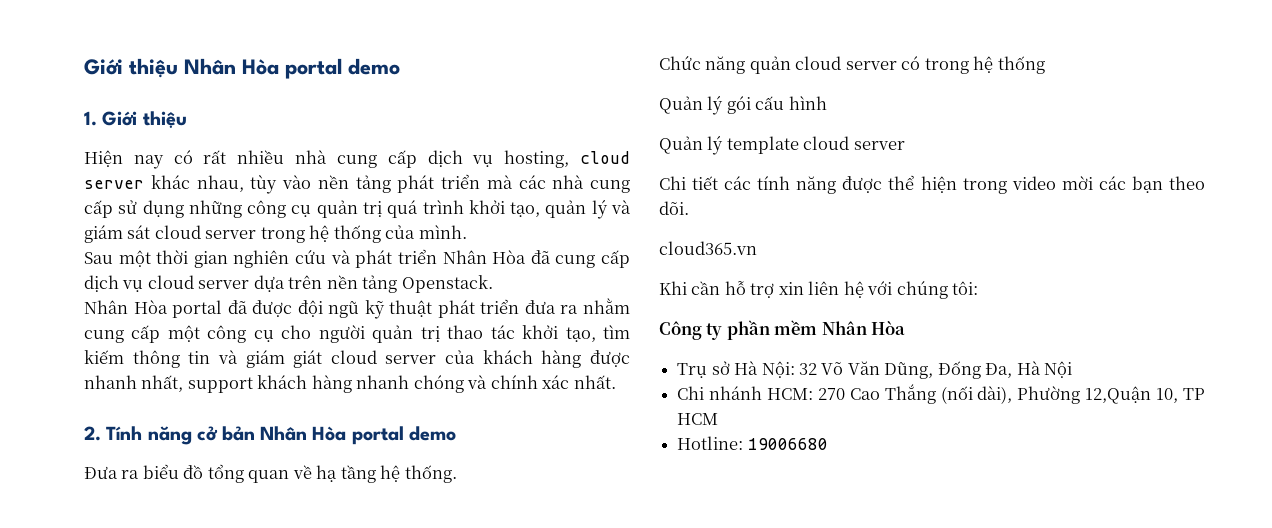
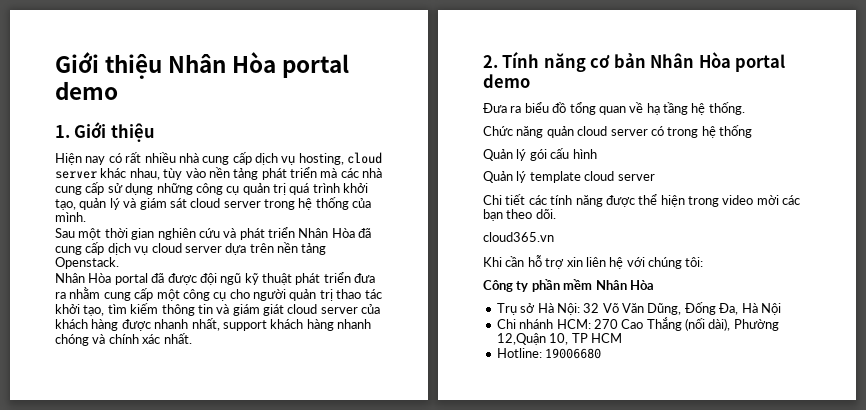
- 2. Tính năng cở bản Nhân Hòa portal demo
+ 2. Tính năng cơ bản Nhân Hòa portal demo

